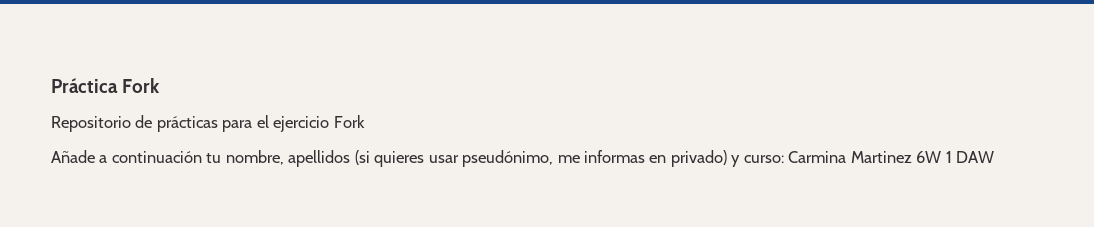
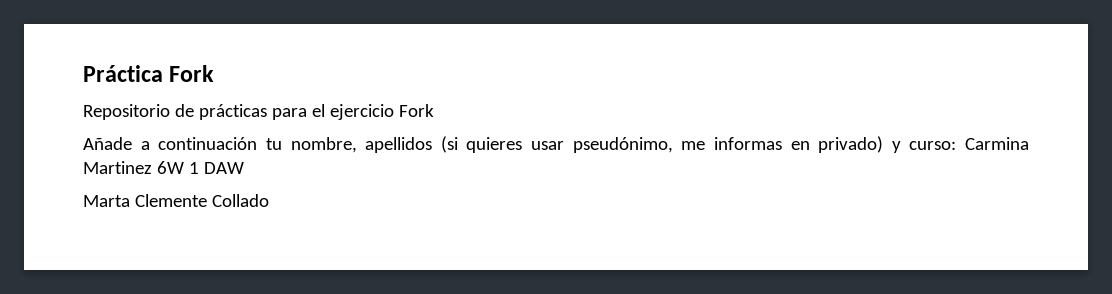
+ Marta Clemente Collado

